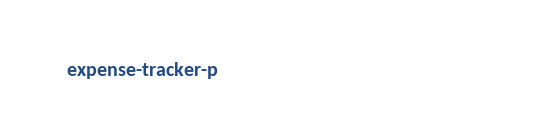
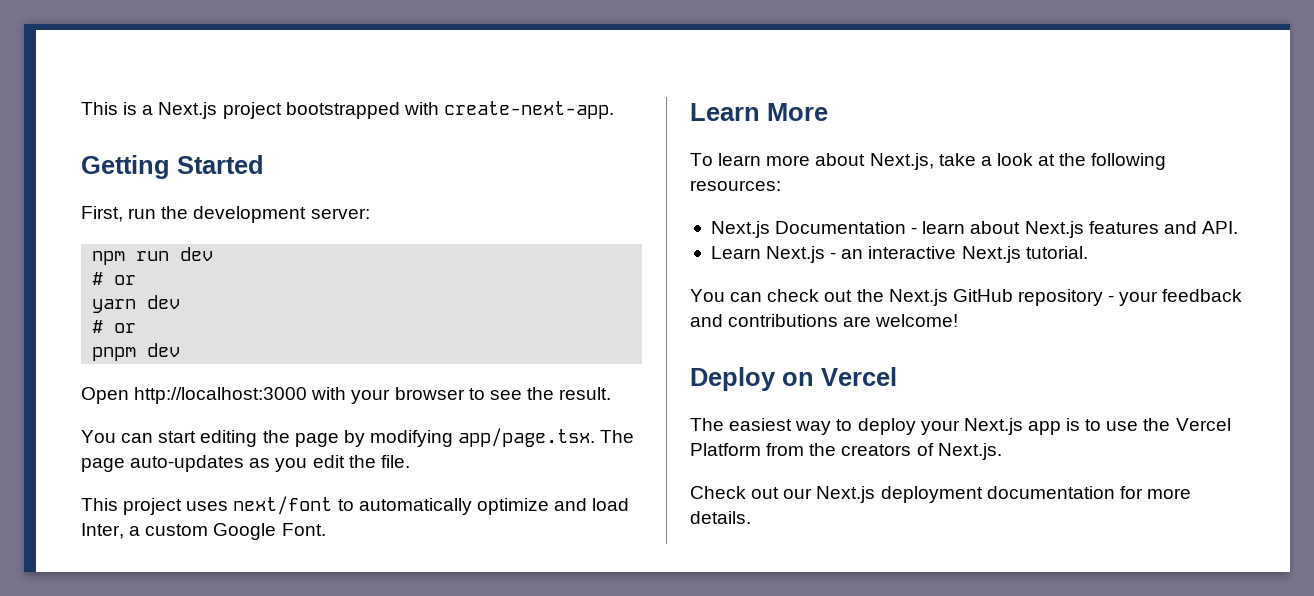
- expense-tracker-p
+ This is a Next.js project bootstrapped with create-next-app.
+ Getting Started
+ First, run the development server:
+ npm run dev
+ # or
+ yarn dev
+ # or
+ pnpm dev
+ Open http://localhost:3000 with your browser to see the result.
+ You can start editing the page by modifying app/page.tsx. The page auto-updates as you edit the file.
+ This project uses next/font to automatically optimize and load Inter, a custom Google Font.
+ Learn More
+ To learn more about Next.js, take a look at the following resources:
+ Next.js Documentation - learn about Next.js features and API.
+ Learn Next.js - an interactive Next.js tutorial.
+ You can check out the Next.js GitHub repository - your feedback and contributions are welcome!
+ Deploy on Vercel
+ The easiest way to deploy your Next.js app is to use the Vercel Platform from the creators of Next.js.
+ Check out our Next.js deployment documentation for more details.

